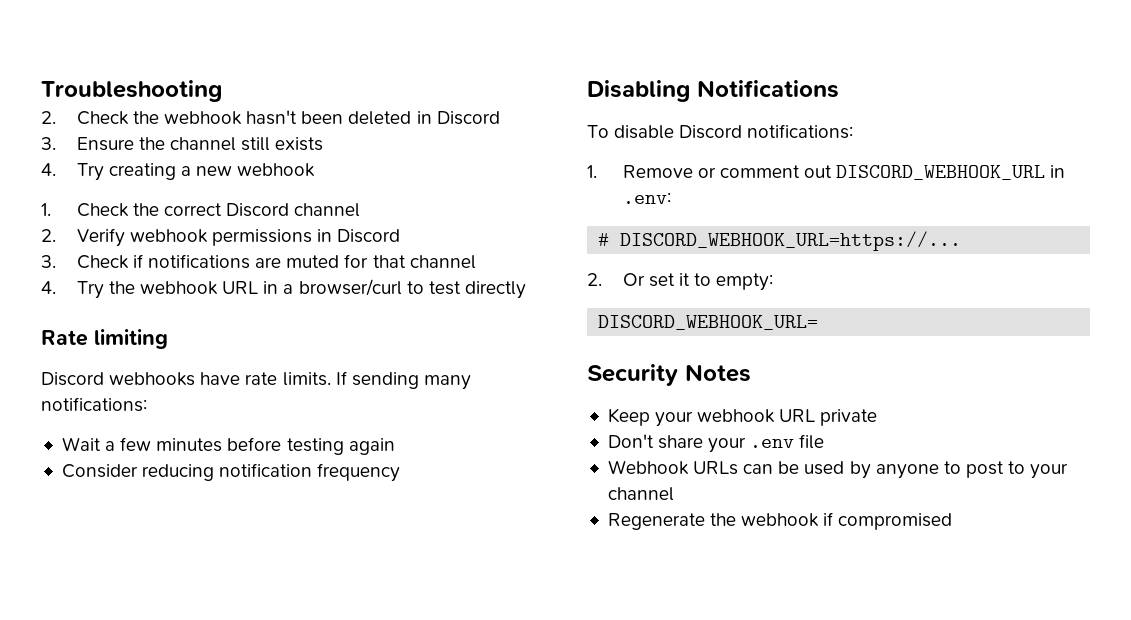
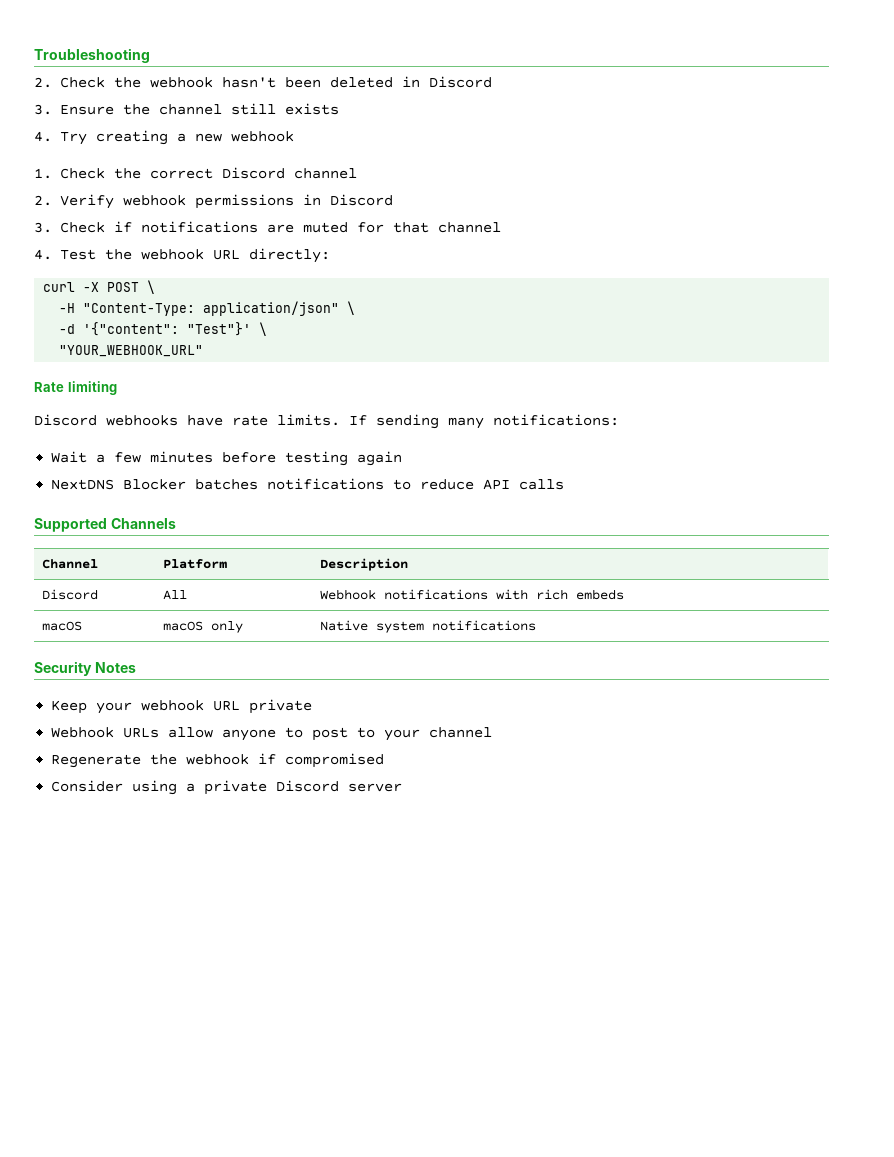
- 4. Try the webhook URL in a browser/curl to test directly
+ 4. Test the webhook URL directly:
+ curl -X POST \
+ -H "Content-Type: application/json" \
+ -d '{"content": "Test"}' \
+ "YOUR_WEBHOOK_URL"
- Consider reducing notification frequency
- Disabling Notifications
- To disable Discord notifications:
- 1. Remove or comment out DISCORD_WEBHOOK_URL in .env:
- # DISCORD_WEBHOOK_URL=https://...
- 2. Or set it to empty:
- DISCORD_WEBHOOK_URL=
+ NextDNS Blocker batches notifications to reduce API calls
+ Supported Channels
+ Channel | Platform | Description
+ Discord | All | Webhook notifications with rich embeds
+ macOS | macOS only | Native system notifications
- Don't share your .env file
- Webhook URLs can be used by anyone to post to your channel
+ Webhook URLs allow anyone to post to your channel
+ Consider using a private Discord server

